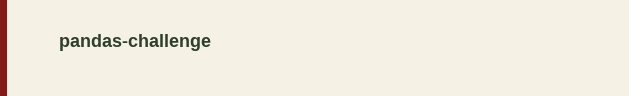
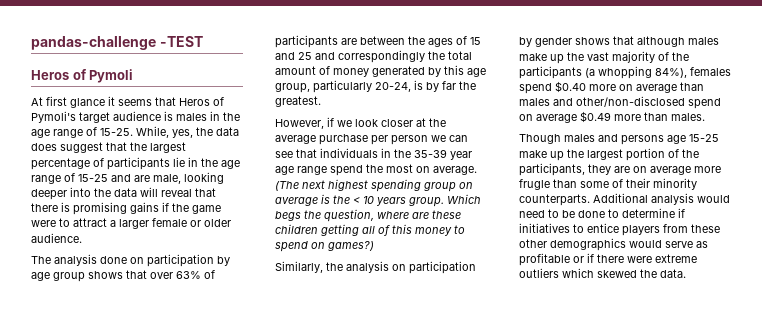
- pandas-challenge
+ pandas-challenge -TEST
+ Heros of Pymoli
+ At first glance it seems that Heros of Pymoli's target audience is males in the age range of 15-25. While, yes, the data does suggest that the largest percentage of participants lie in the age range of 15-25 and are male, looking deeper into the data will reveal that there is promising gains if the game were to attract a larger female or older audience.
+ The analysis done on participation by age group shows that over 63% of participants are between the ages of 15 and 25 and correspondingly the total amount of money generated by this age group, particularly 20-24, is by far the greatest.
+ However, if we look closer at the average purchase per person we can see that individuals in the 35-39 year age range spend the most on average. (The next highest spending group on average is the < 10 years group. Which begs the question, where are these children getting all of this money to spend on games?)
+ Similarly, the analysis on participation by gender shows that although males make up the vast majority of the participants (a whopping 84%), females spend $0.40 more on average than males and other/non-disclosed spend on average $0.49 more than males.
+ Though males and persons age 15-25 make up the largest portion of the participants, they are on average more frugle than some of their minority counterparts. Additional analysis would need to be done to determine if initiatives to entice players from these other demographics would serve as profitable or if there were extreme outliers which skewed the data.

